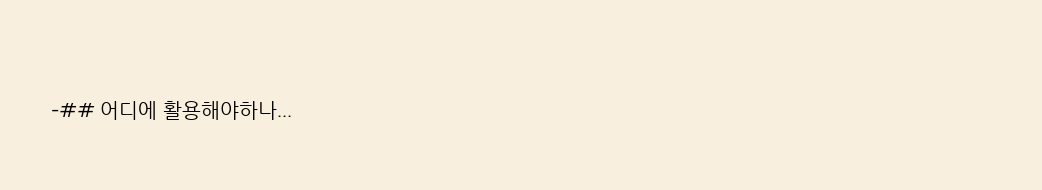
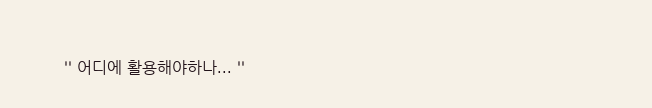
- -## 어디에 활용해야하나...
+ '' 어디에 활용해야하나... ''

